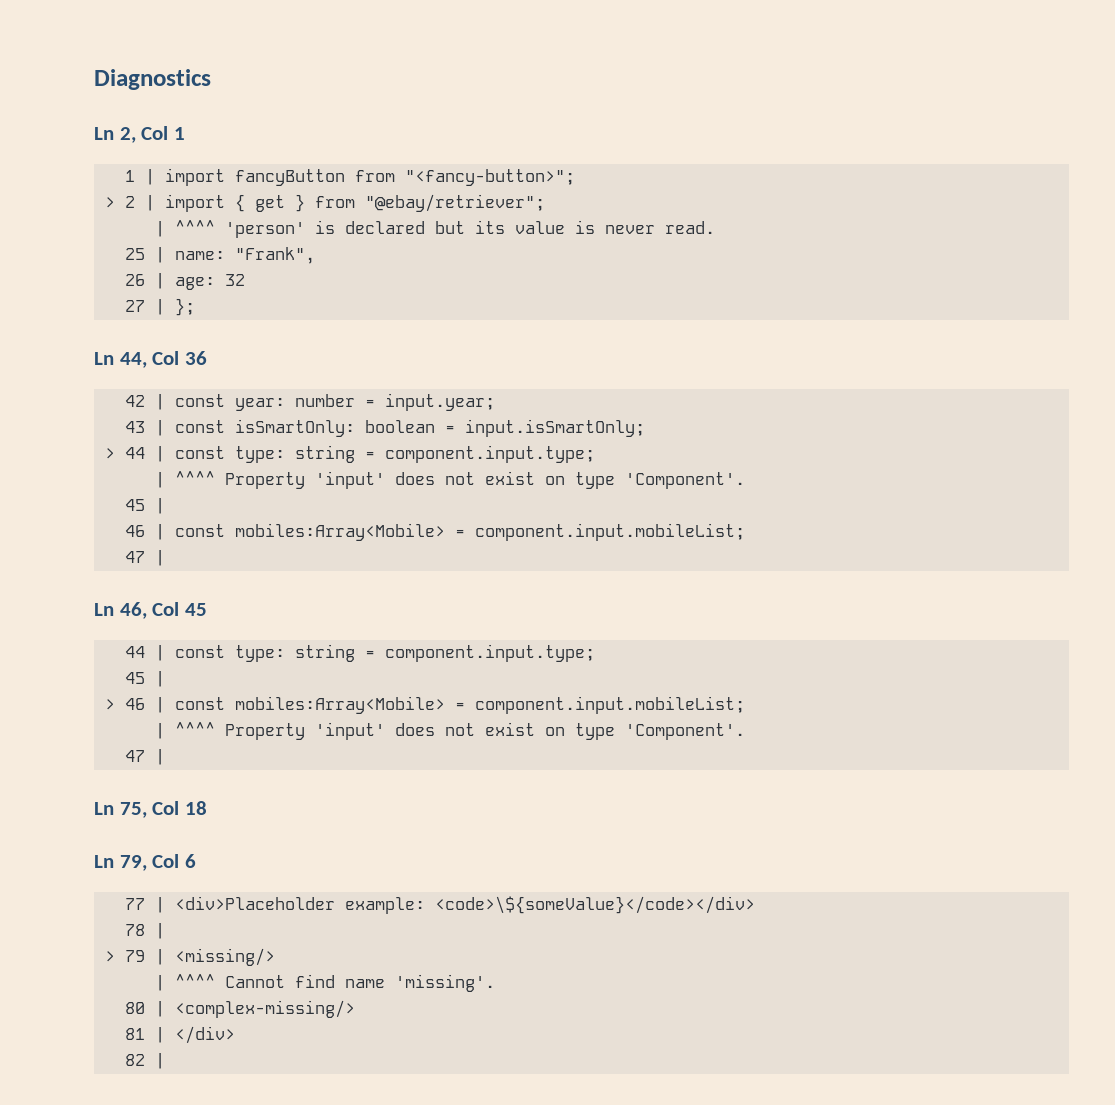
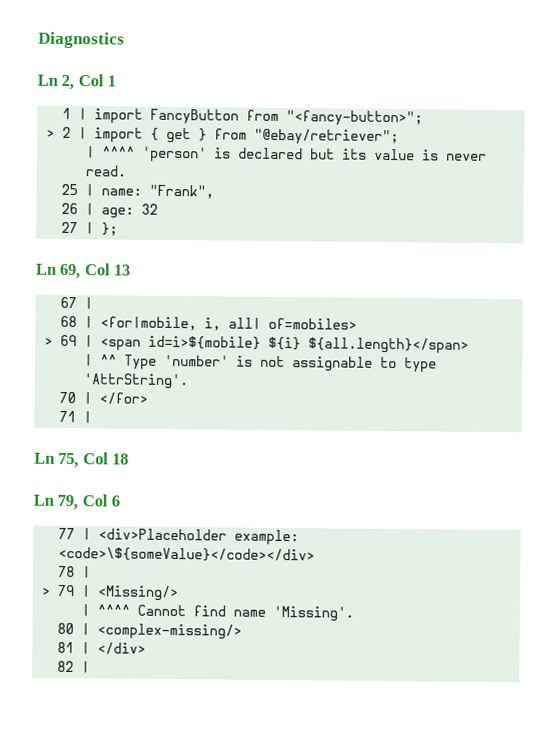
- 1 | import fancyButton from "<fancy-button>";
+ 1 | import FancyButton from "<fancy-button>";
- Ln 44, Col 36
- 42 | const year: number = input.year;
- 43 | const isSmartOnly: boolean = input.isSmartOnly;
- > 44 | const type: string = component.input.type;
- | ^^^^ Property 'input' does not exist on type 'Component'.
- 45 |
- 46 | const mobiles:Array<Mobile> = component.input.mobileList;
- 47 |
- Ln 46, Col 45
- 44 | const type: string = component.input.type;
- 45 |
- > 46 | const mobiles:Array<Mobile> = component.input.mobileList;
- | ^^^^ Property 'input' does not exist on type 'Component'.
- 47 |
+ Ln 69, Col 13
+ 67 |
+ 68 | <for|mobile, i, all| of=mobiles>
+ > 69 | <span id=i>${mobile} ${i} ${all.length}</span>
+ | ^^ Type 'number' is not assignable to type 'AttrString'.
+ 70 | </for>
+ 71 |
- > 79 | <missing/>
+ > 79 | <Missing/>
- | ^^^^ Cannot find name 'missing'.
+ | ^^^^ Cannot find name 'Missing'.

